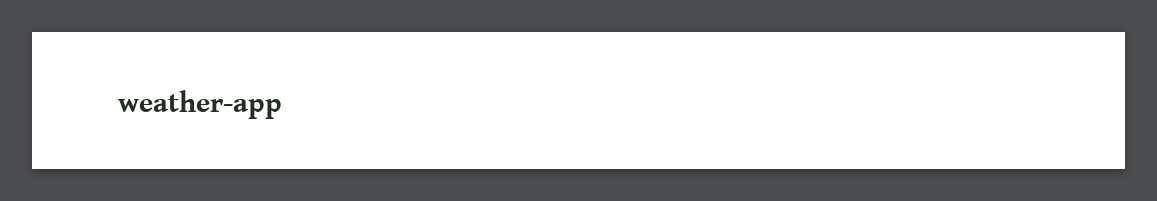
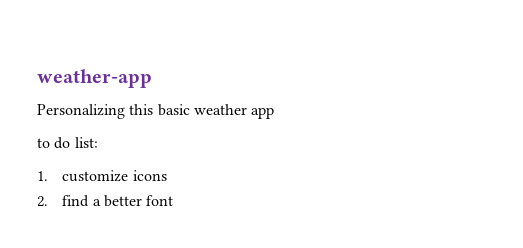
+ Personalizing this basic weather app
+ to do list:
+ 1. customize icons
+ 2. find a better font

